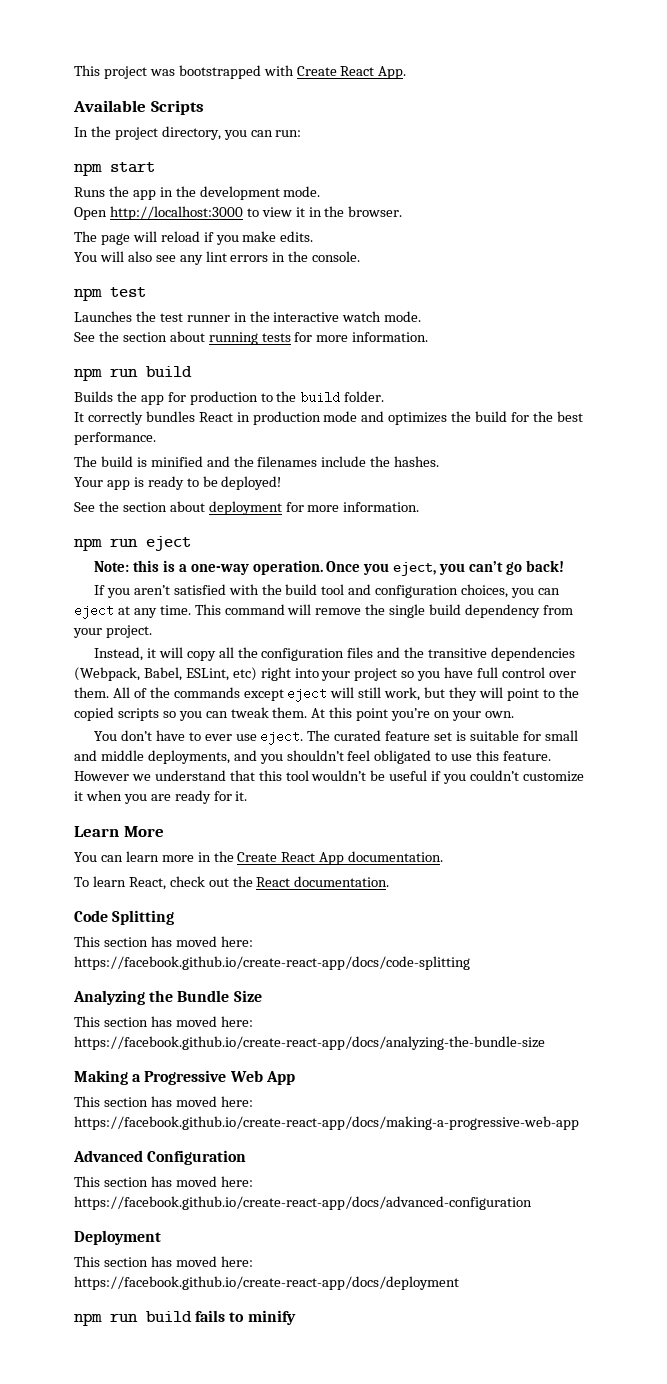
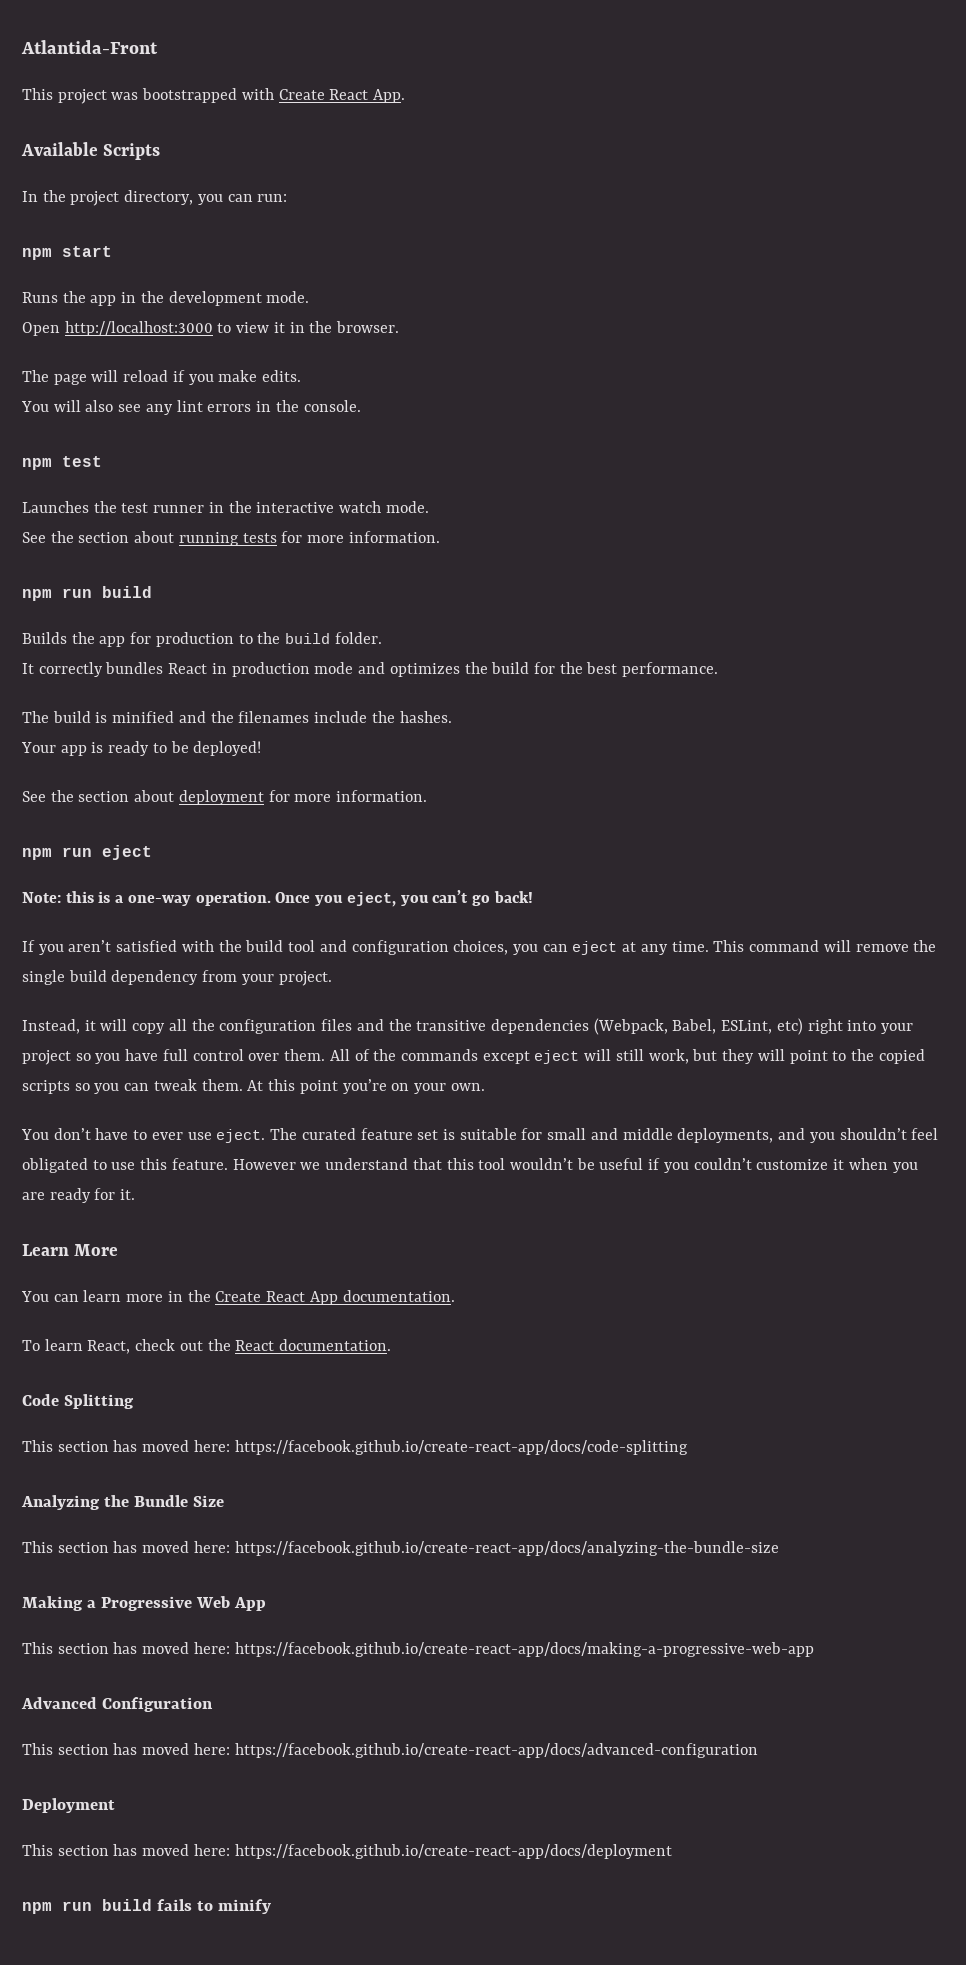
+ Atlantida-Front

